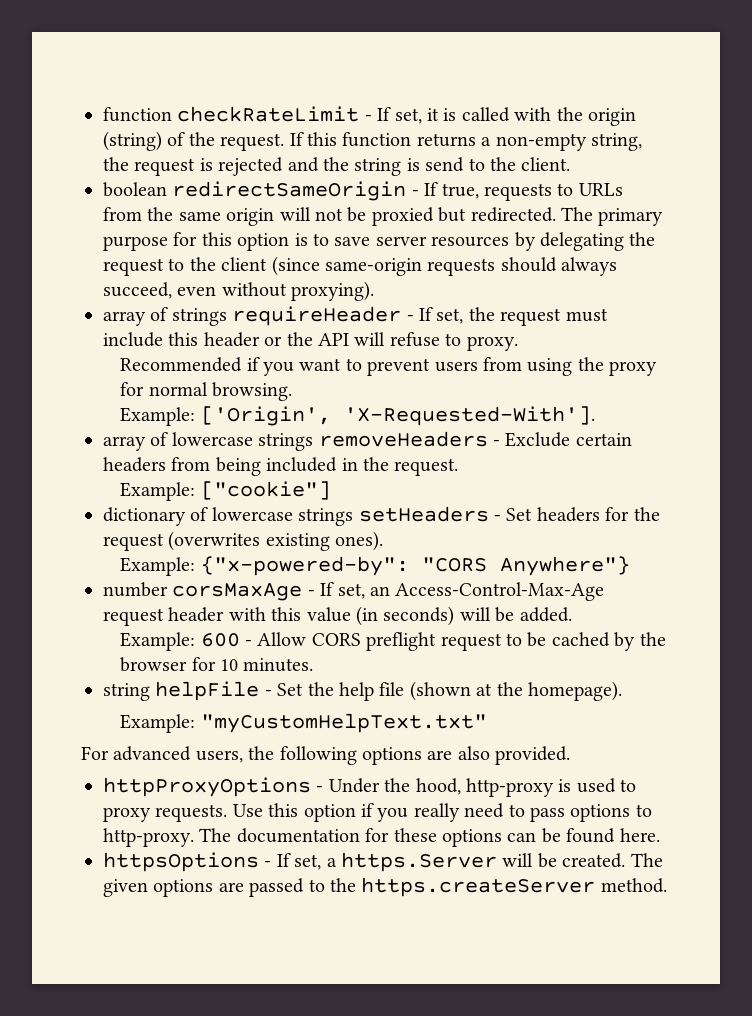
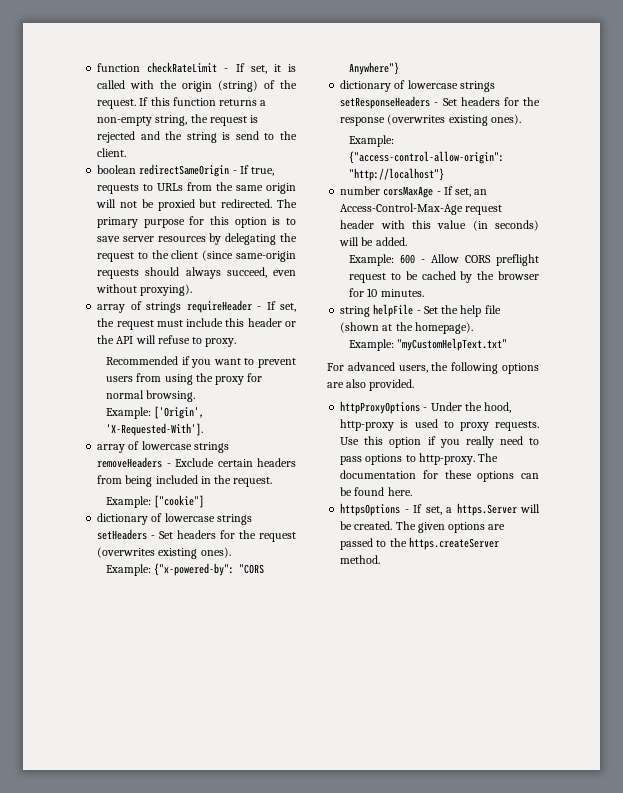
+ dictionary of lowercase strings setResponseHeaders - Set headers for the response (overwrites existing ones).
+ Example: {"access-control-allow-origin": "http://localhost"}

